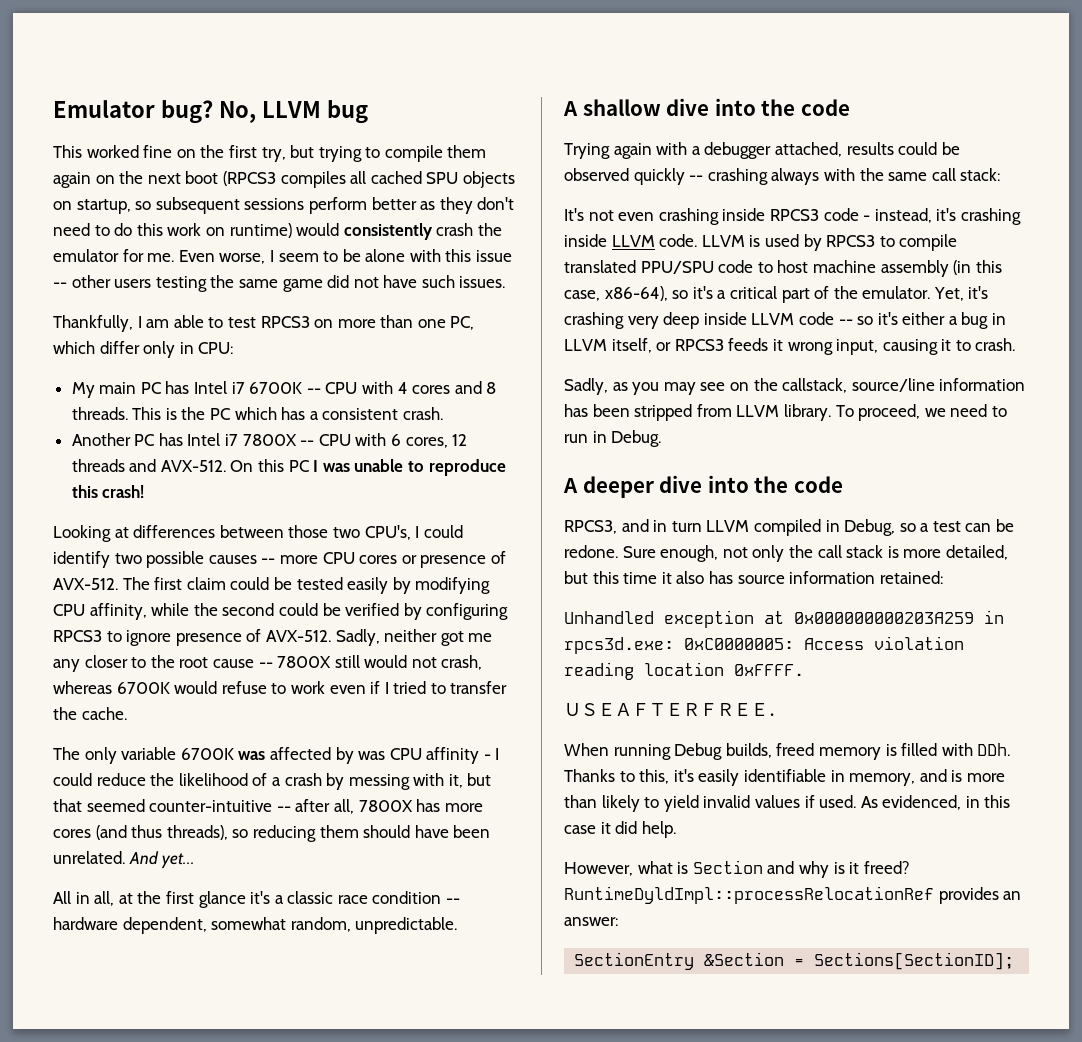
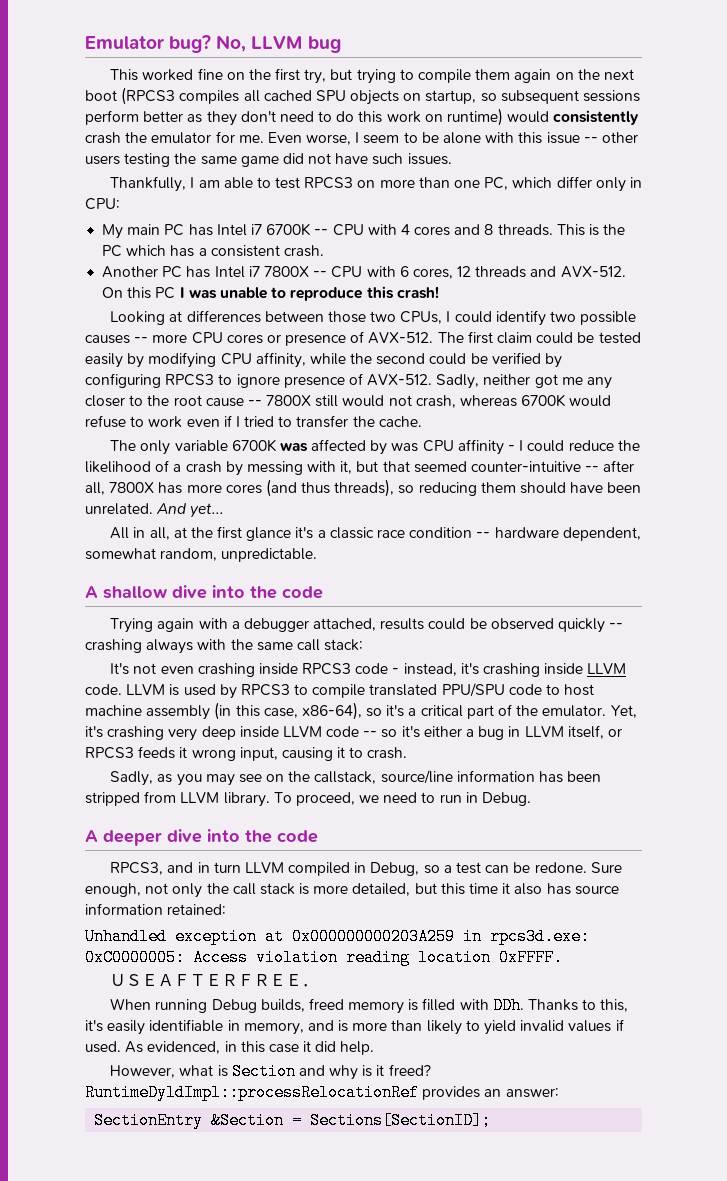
- Looking at differences between those two CPU's, I could identify two possible causes -- more CPU cores or presence of AVX-512.
+ Looking at differences between those two CPUs, I could identify two possible causes -- more CPU cores or presence of AVX-512.

